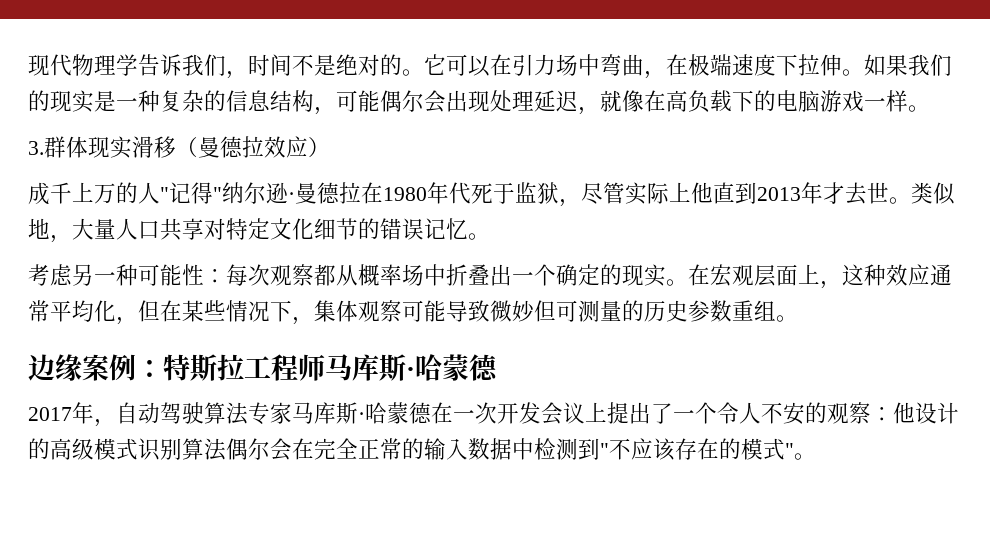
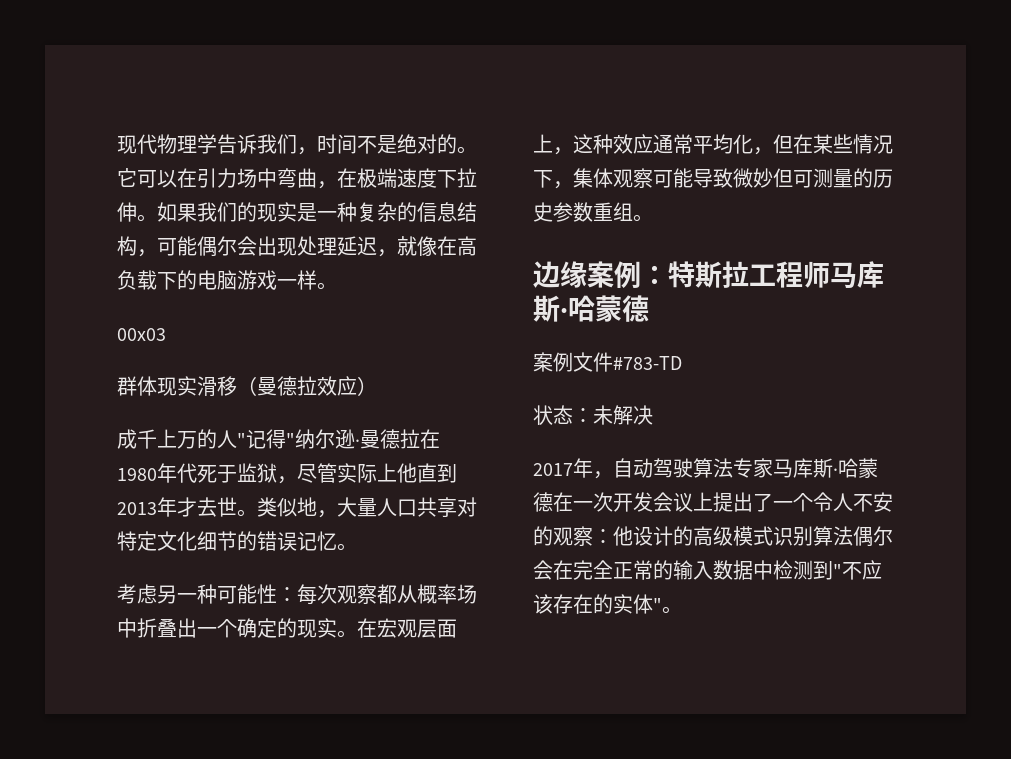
- 3.群体现实滑移（曼德拉效应）
+ 00x03
+ 群体现实滑移（曼德拉效应）
+ 案例文件#783-TD
+ 状态：未解决
- 2017年，自动驾驶算法专家马库斯·哈蒙德在一次开发会议上提出了一个令人不安的观察：他设计的高级模式识别算法偶尔会在完全正常的输入数据中检测到"不应该存在的模式"。
+ 2017年，自动驾驶算法专家马库斯·哈蒙德在一次开发会议上提出了一个令人不安的观察：他设计的高级模式识别算法偶尔会在完全正常的输入数据中检测到"不应该存在的实体"。

